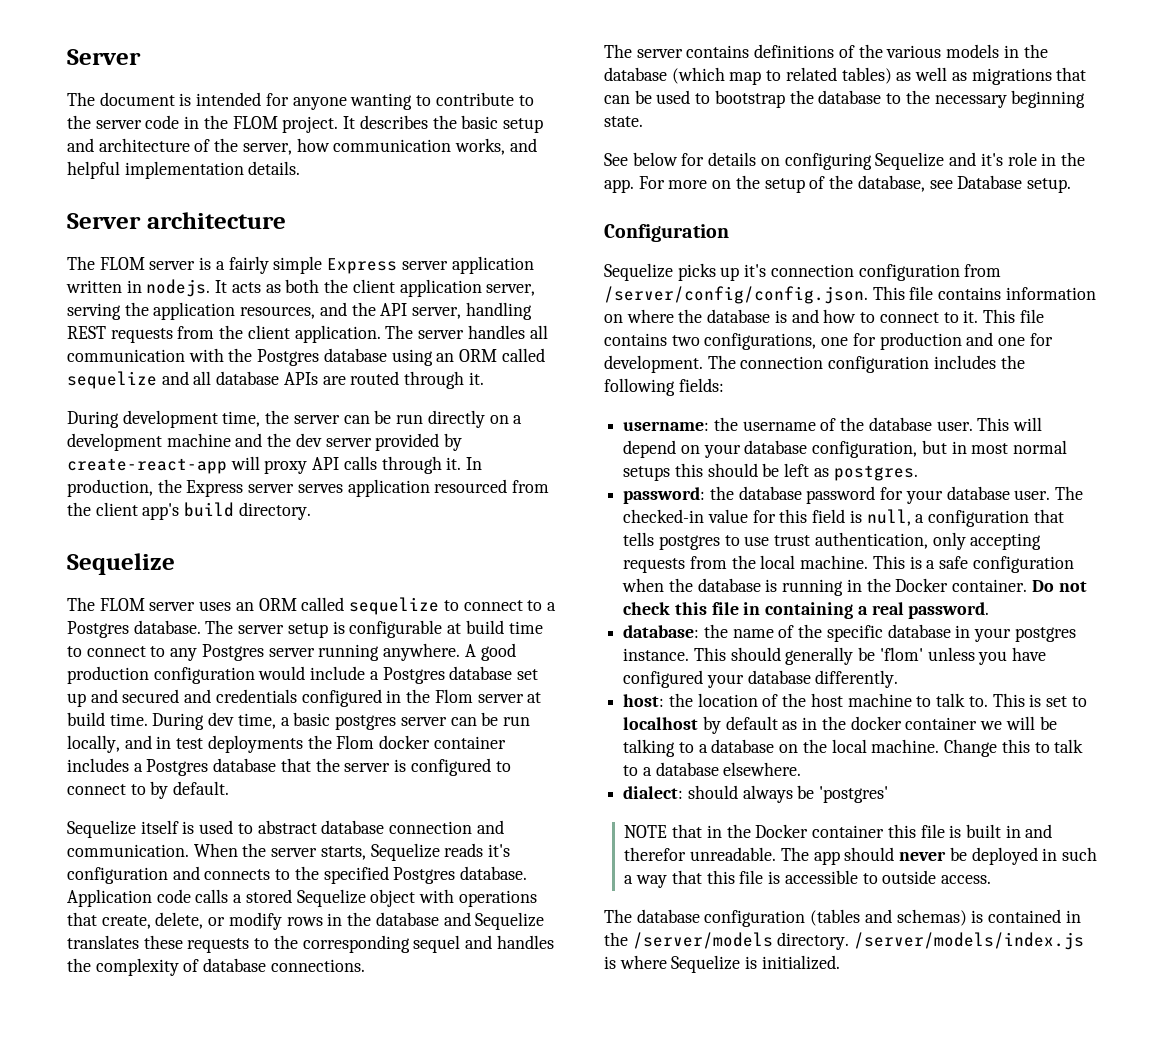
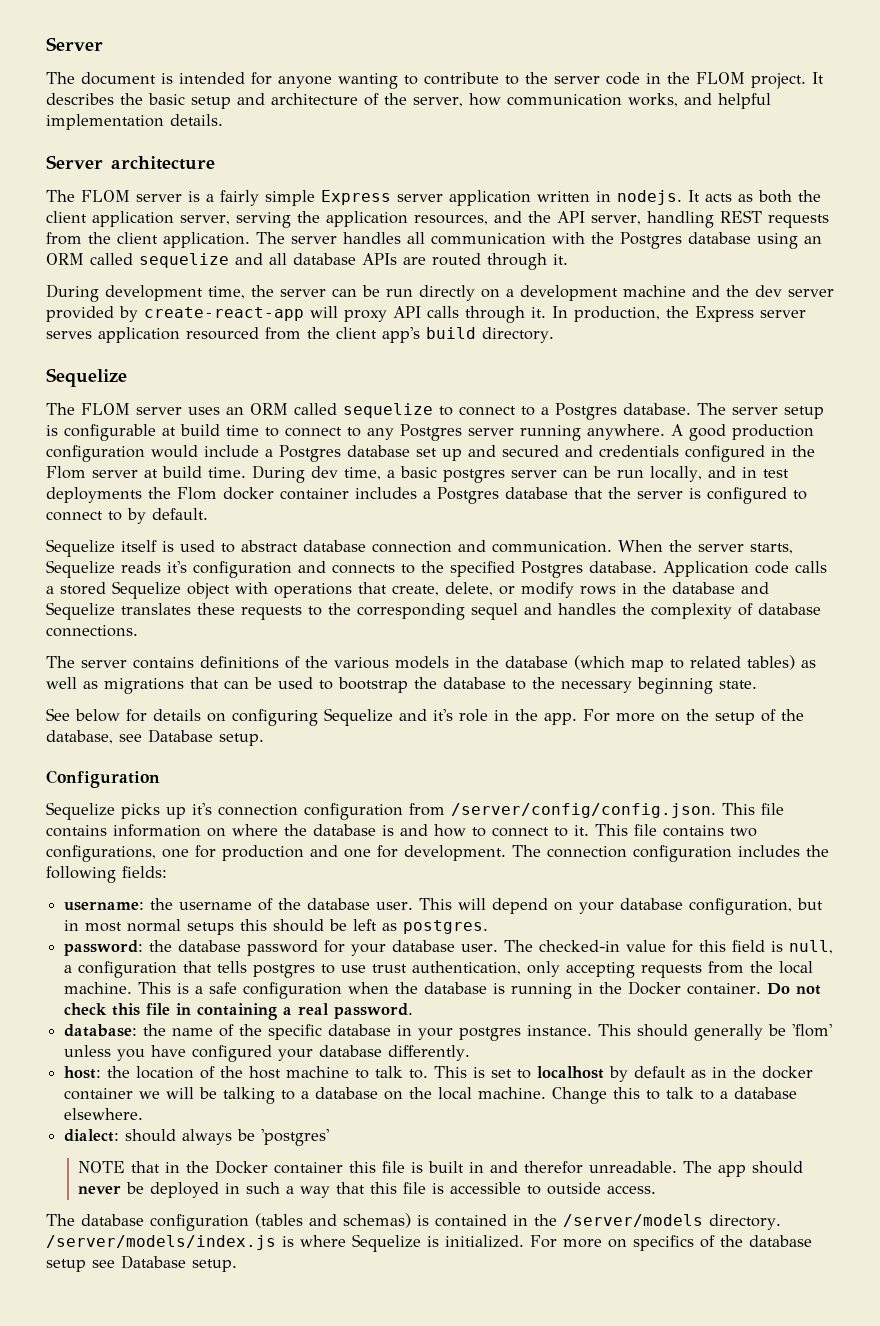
+ For more on specifics of the database setup see Database setup.

